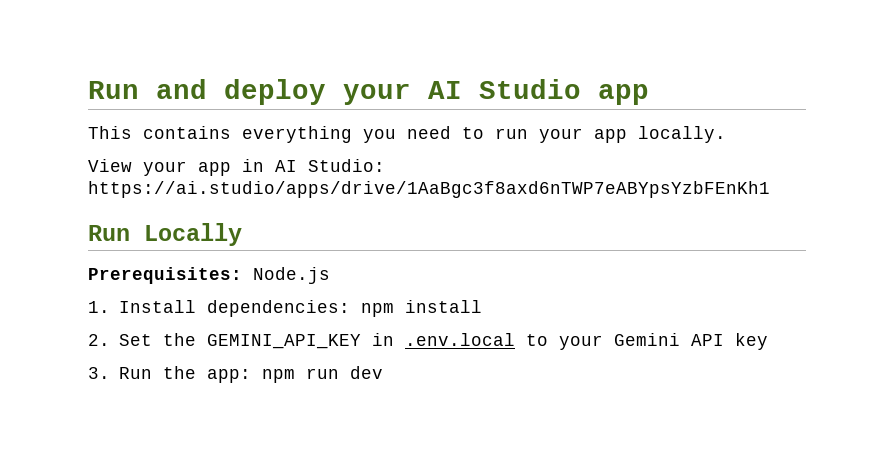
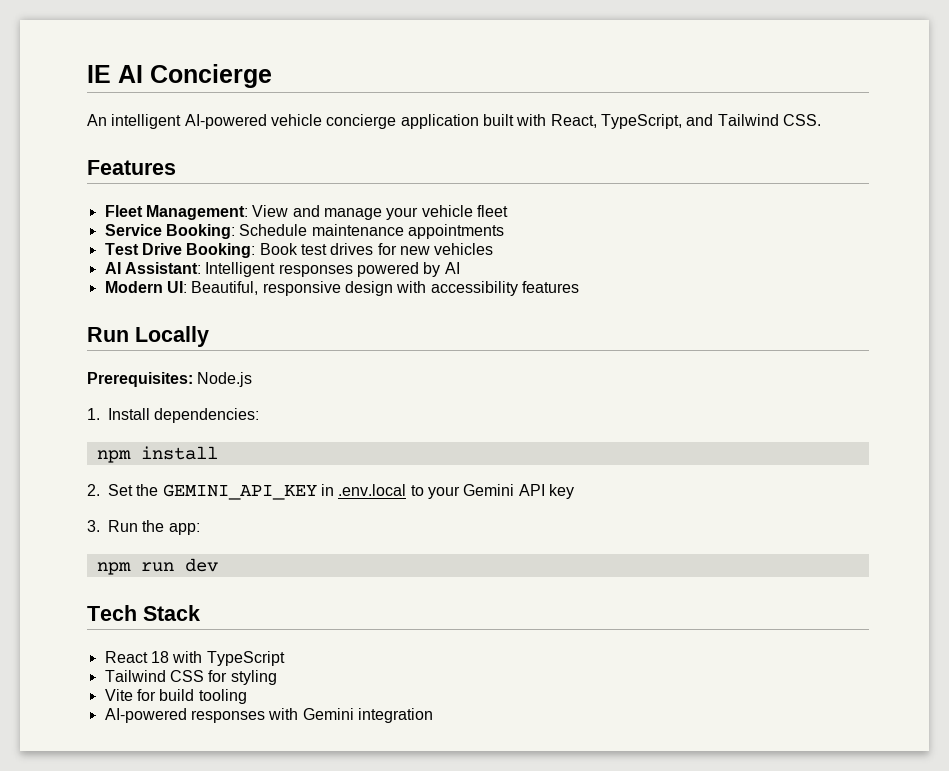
- Run and deploy your AI Studio app
- This contains everything you need to run your app locally.
- View your app in AI Studio: https://ai.studio/apps/drive/1AaBgc3f8axd6nTWP7eABYpsYzbFEnKh1
+ IE AI Concierge
+ An intelligent AI-powered vehicle concierge application built with React, TypeScript, and Tailwind CSS.
+ Features
+ Fleet Management: View and manage your vehicle fleet
+ Service Booking: Schedule maintenance appointments
+ Test Drive Booking: Book test drives for new vehicles
+ AI Assistant: Intelligent responses powered by AI
+ Modern UI: Beautiful, responsive design with accessibility features
- 1. Install dependencies: npm install
+ 1. Install dependencies:
+ npm install
- 3. Run the app: npm run dev
+ 3. Run the app:
+ npm run dev
+ Tech Stack
+ React 18 with TypeScript
+ Tailwind CSS for styling
+ Vite for build tooling
+ AI-powered responses with Gemini integration

